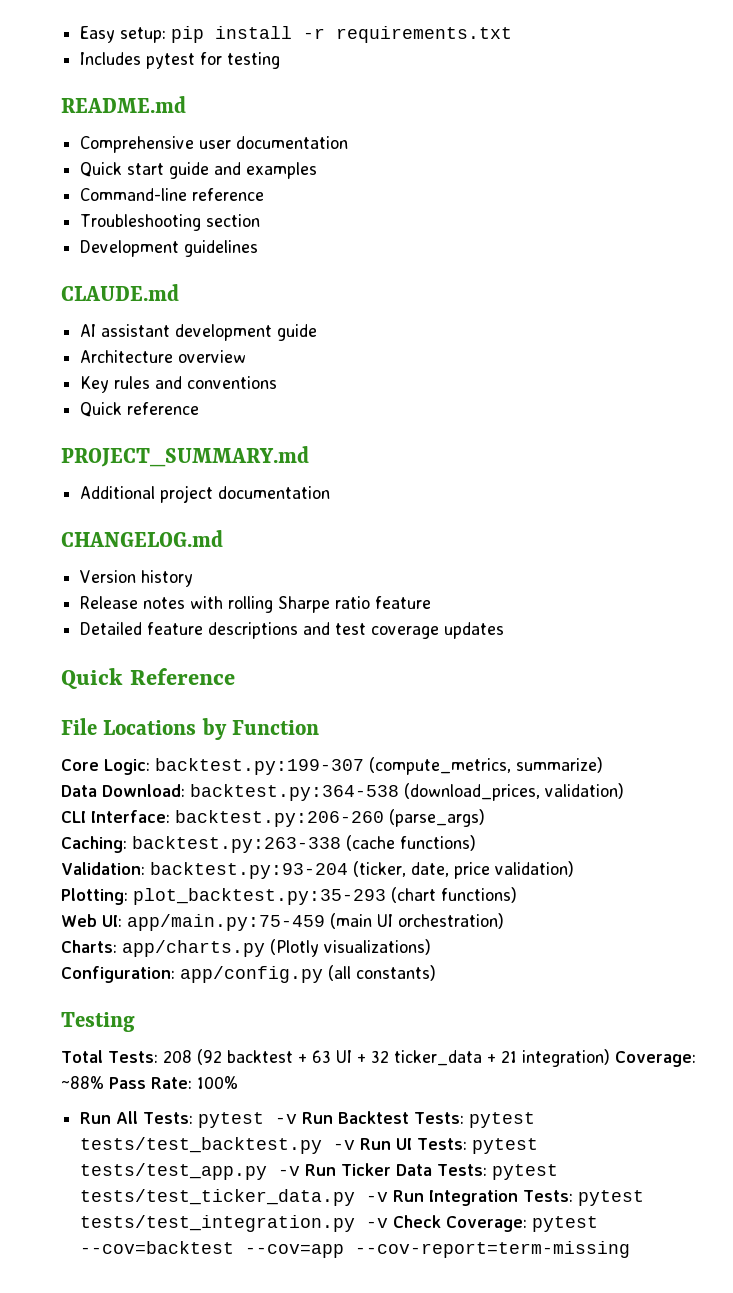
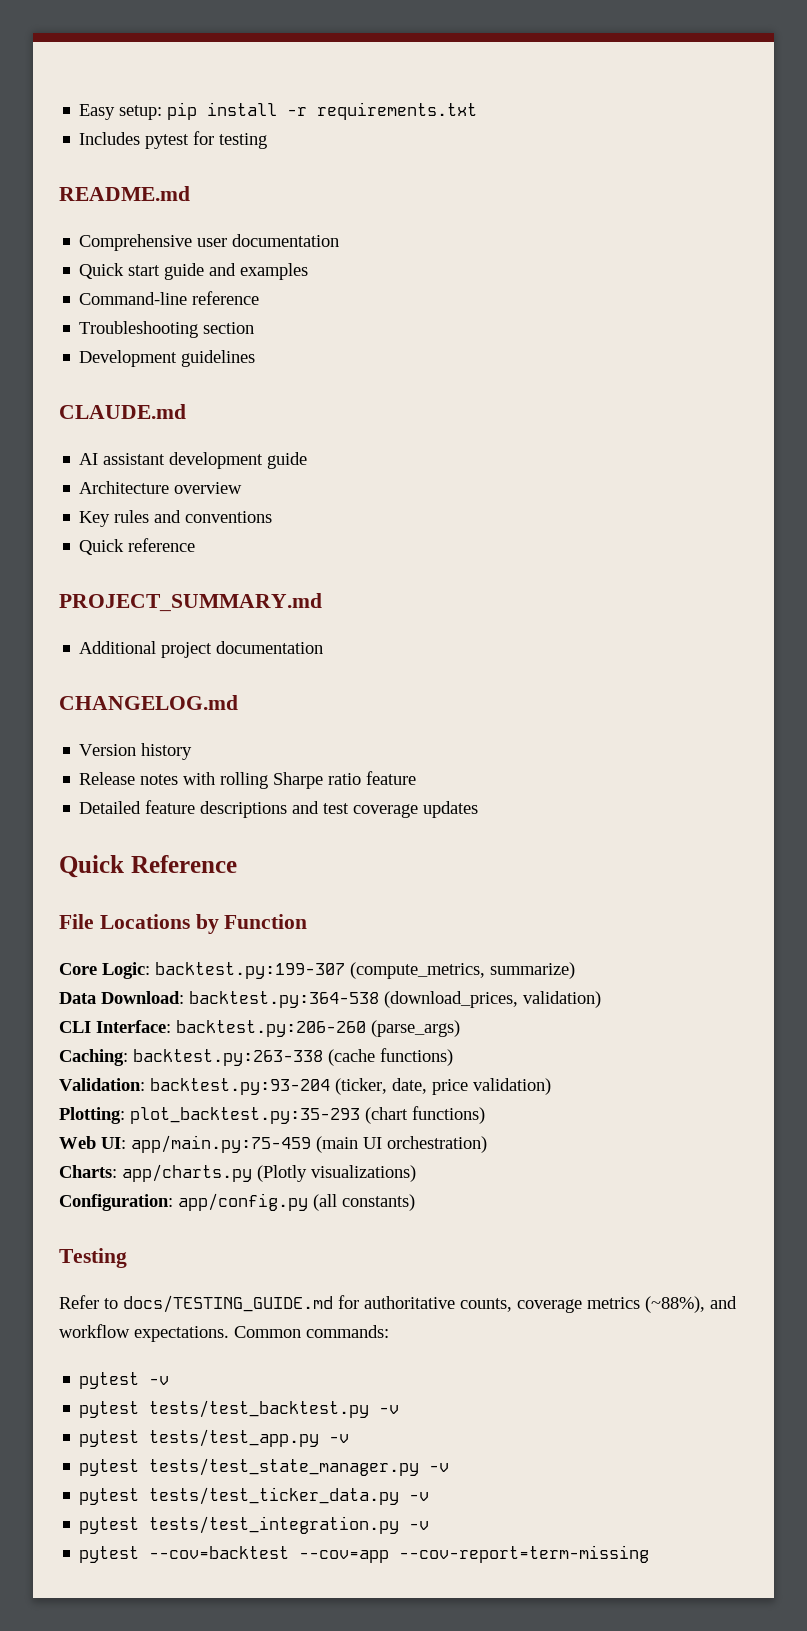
- Total Tests: 208 (92 backtest + 63 UI + 32 ticker_data + 21 integration) Coverage: ~88% Pass Rate: 100%
- Run All Tests: pytest -v Run Backtest Tests: pytest tests/test_backtest.py -v Run UI Tests: pytest tests/test_app.py -v Run Ticker Data Tests: pytest tests/test_ticker_data.py -v Run Integration Tests: pytest tests/test_integration.py -v Check Coverage: pytest --cov=backtest --cov=app --cov-report=term-missing
+ Refer to docs/TESTING_GUIDE.md for authoritative counts, coverage metrics (~88%), and workflow expectations. Common commands:
+ pytest -v
+ pytest tests/test_backtest.py -v
+ pytest tests/test_app.py -v
+ pytest tests/test_state_manager.py -v
+ pytest tests/test_ticker_data.py -v
+ pytest tests/test_integration.py -v
+ pytest --cov=backtest --cov=app --cov-report=term-missing

